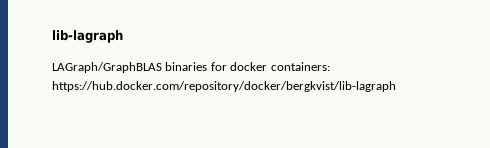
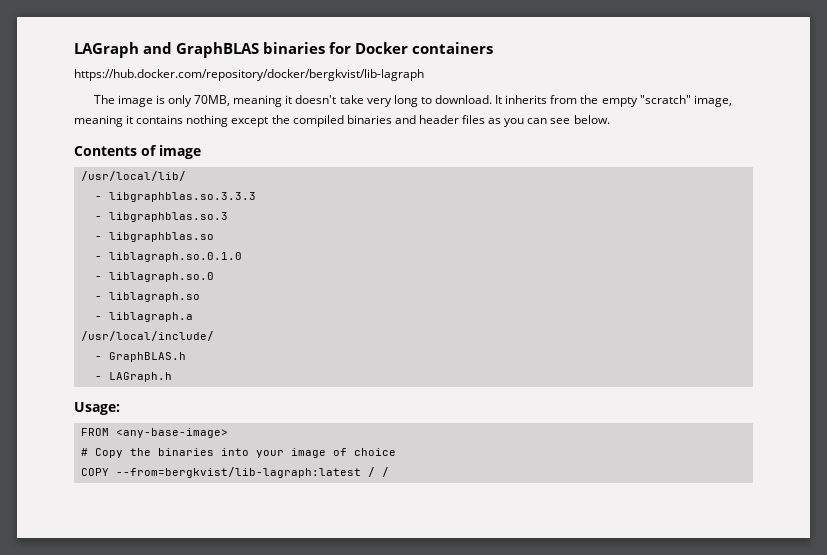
- lib-lagraph
- LAGraph/GraphBLAS binaries for docker containers: https://hub.docker.com/repository/docker/bergkvist/lib-lagraph
+ LAGraph and GraphBLAS binaries for Docker containers
+ https://hub.docker.com/repository/docker/bergkvist/lib-lagraph
+ The image is only 70MB, meaning it doesn't take very long to download. It inherits from the empty "scratch" image, meaning it contains nothing except the compiled binaries and header files as you can see below.
+ Contents of image
+ /usr/local/lib/
+ - libgraphblas.so.3.3.3
+ - libgraphblas.so.3
+ - libgraphblas.so
+ - liblagraph.so.0.1.0
+ - liblagraph.so.0
+ - liblagraph.so
+ - liblagraph.a
+ /usr/local/include/
+ - GraphBLAS.h
+ - LAGraph.h
+ Usage:
+ FROM <any-base-image>
+ # Copy the binaries into your image of choice
+ COPY --from=bergkvist/lib-lagraph:latest / /

